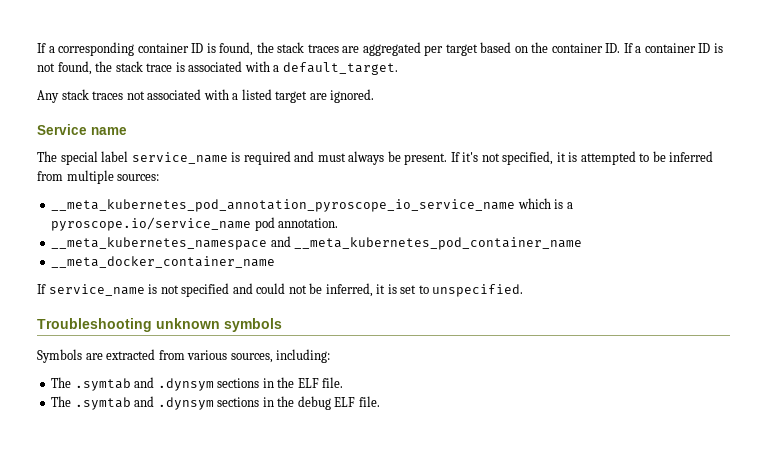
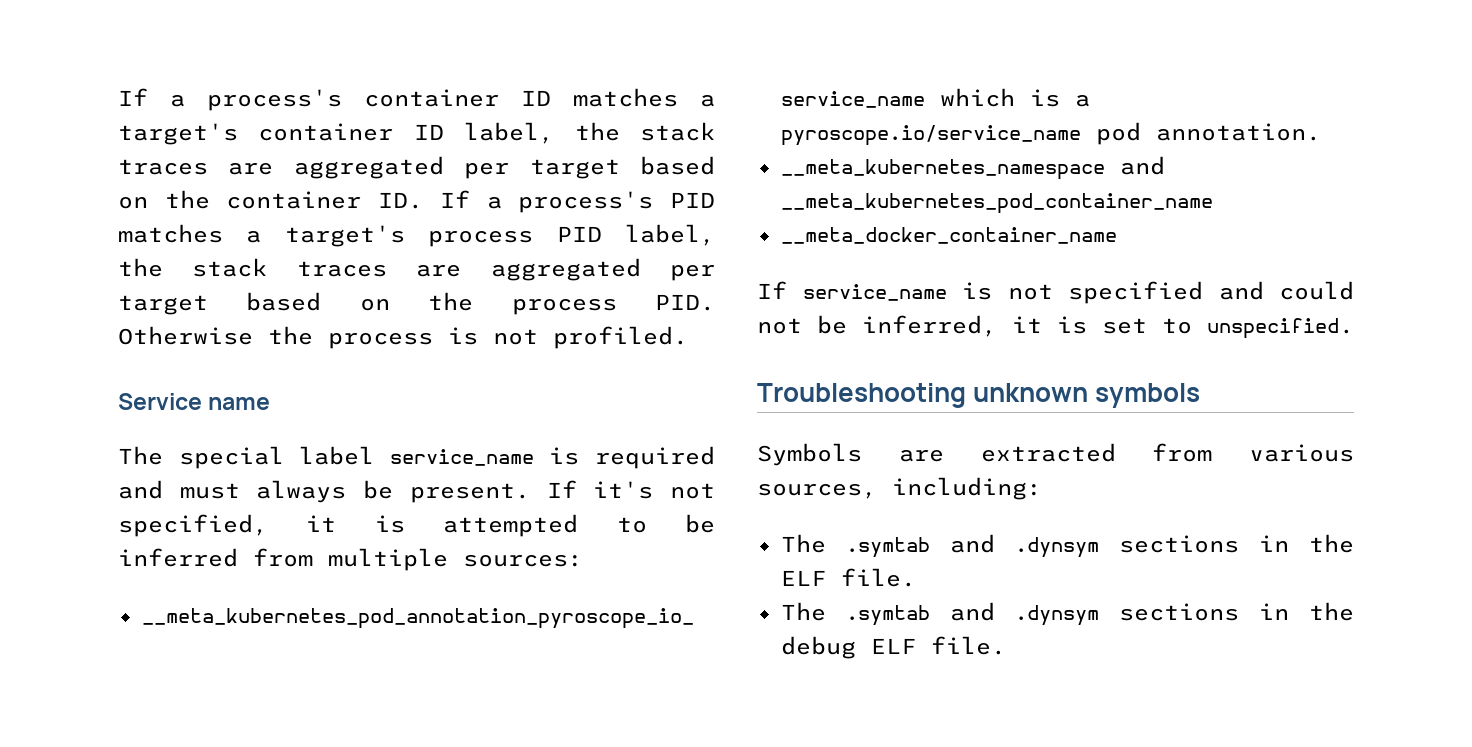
- If a corresponding container ID is found, the stack traces are aggregated per target based on the container ID. If a container ID is not found, the stack trace is associated with a default_target.
- Any stack traces not associated with a listed target are ignored.
+ If a process's container ID matches a target's container ID label, the stack traces are aggregated per target based on the container ID. If a process's PID matches a target's process PID label, the stack traces are aggregated per target based on the process PID. Otherwise the process is not profiled.

